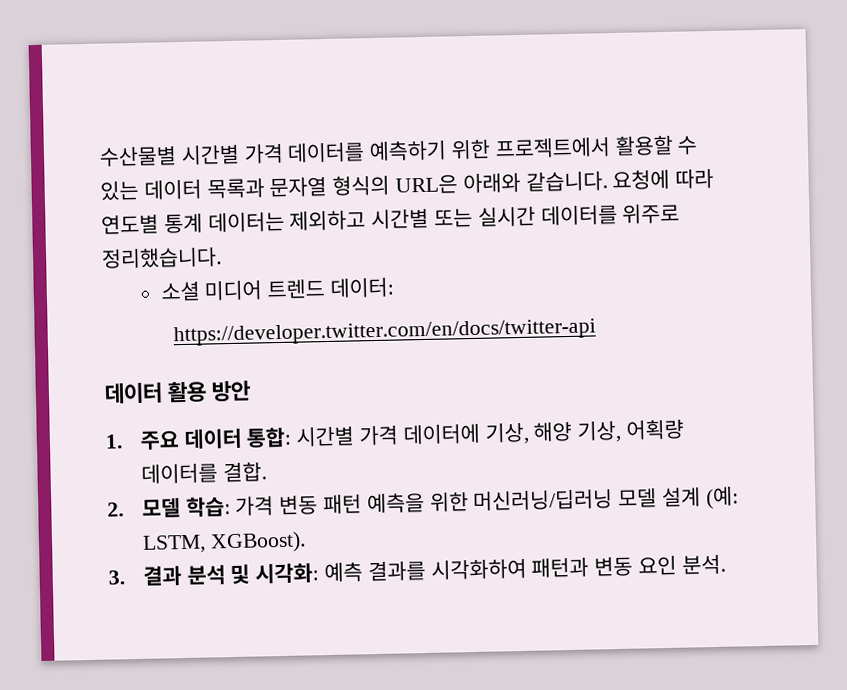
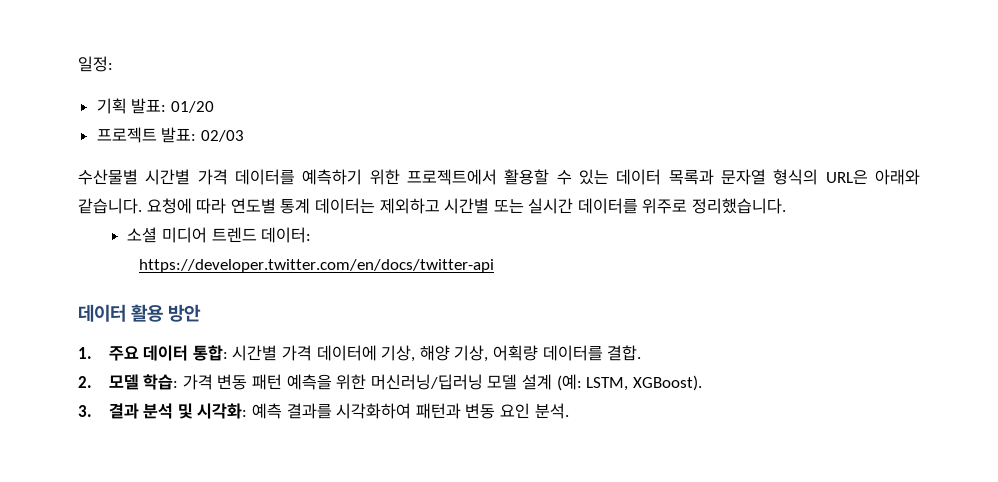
+ 일정:
+ 기획 발표: 01/20
+ 프로젝트 발표: 02/03

